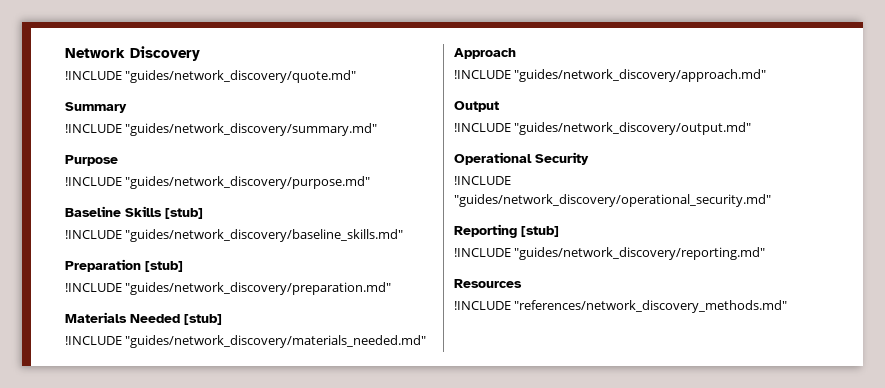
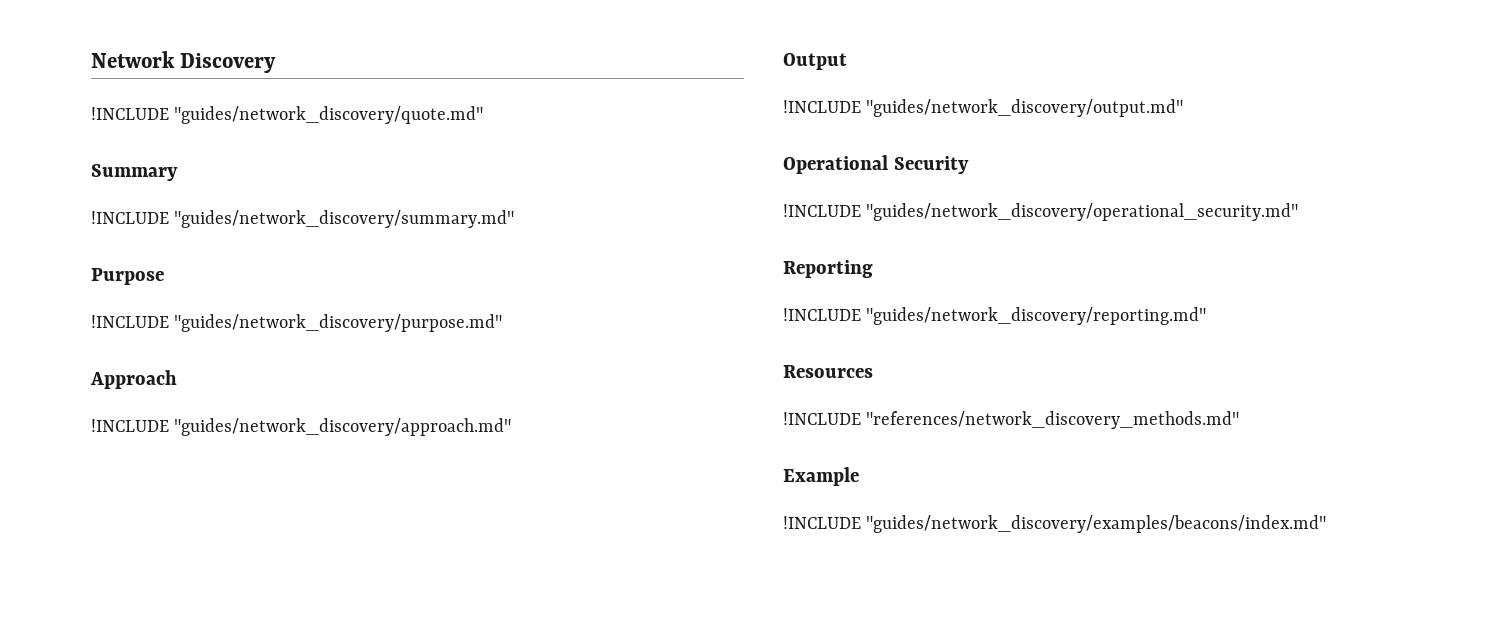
- Baseline Skills [stub]
- !INCLUDE "guides/network_discovery/baseline_skills.md"
- Preparation [stub]
- !INCLUDE "guides/network_discovery/preparation.md"
- Materials Needed [stub]
- !INCLUDE "guides/network_discovery/materials_needed.md"
- Reporting [stub]
+ Reporting
+ Example
+ !INCLUDE "guides/network_discovery/examples/beacons/index.md"

